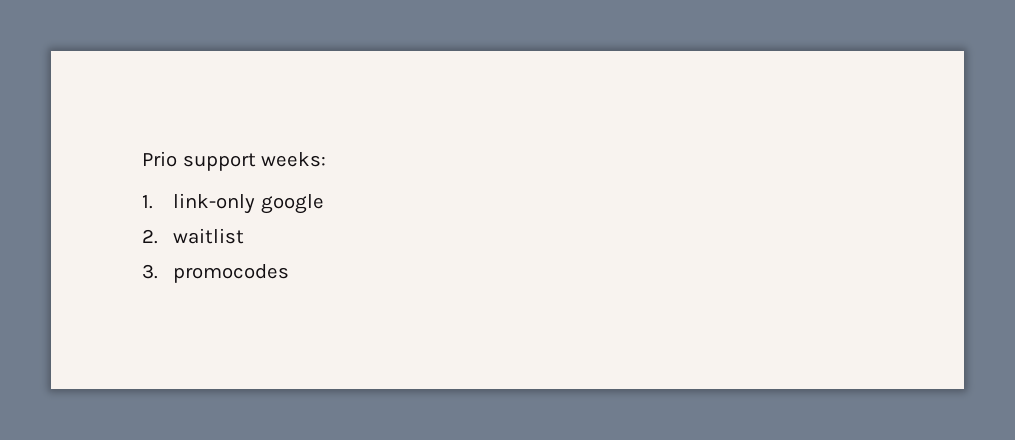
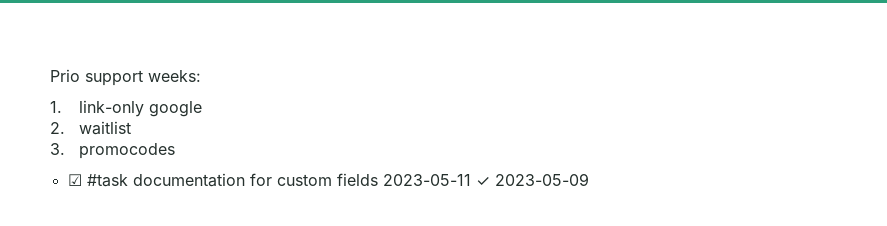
+ ☑ #task documentation for custom fields 2023-05-11 ✓ 2023-05-09

